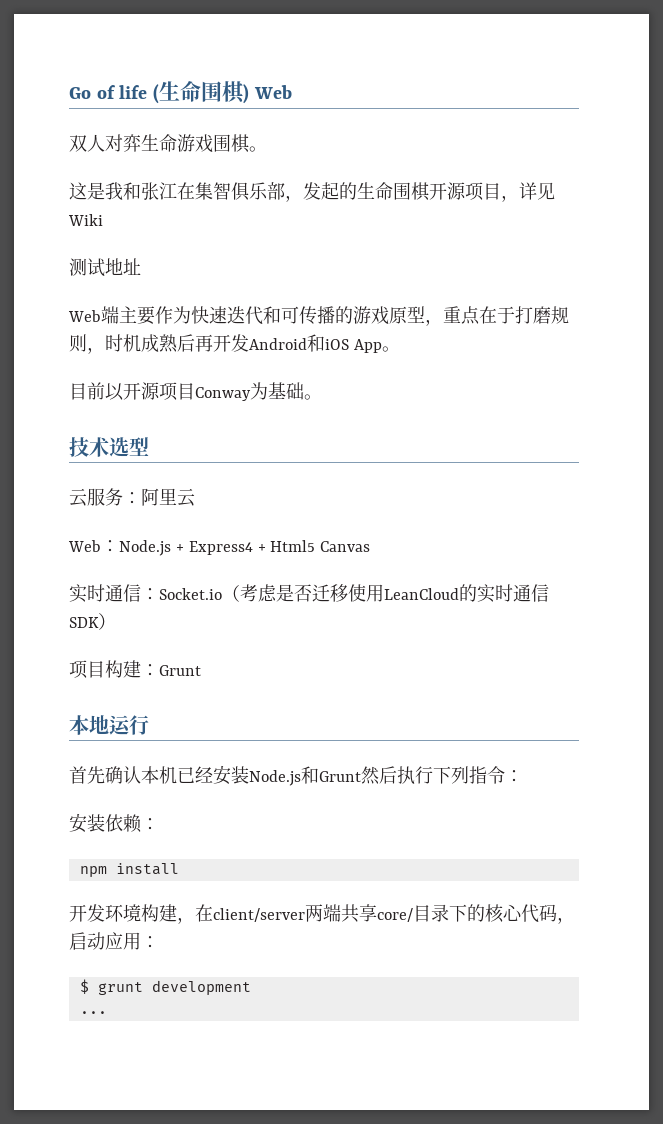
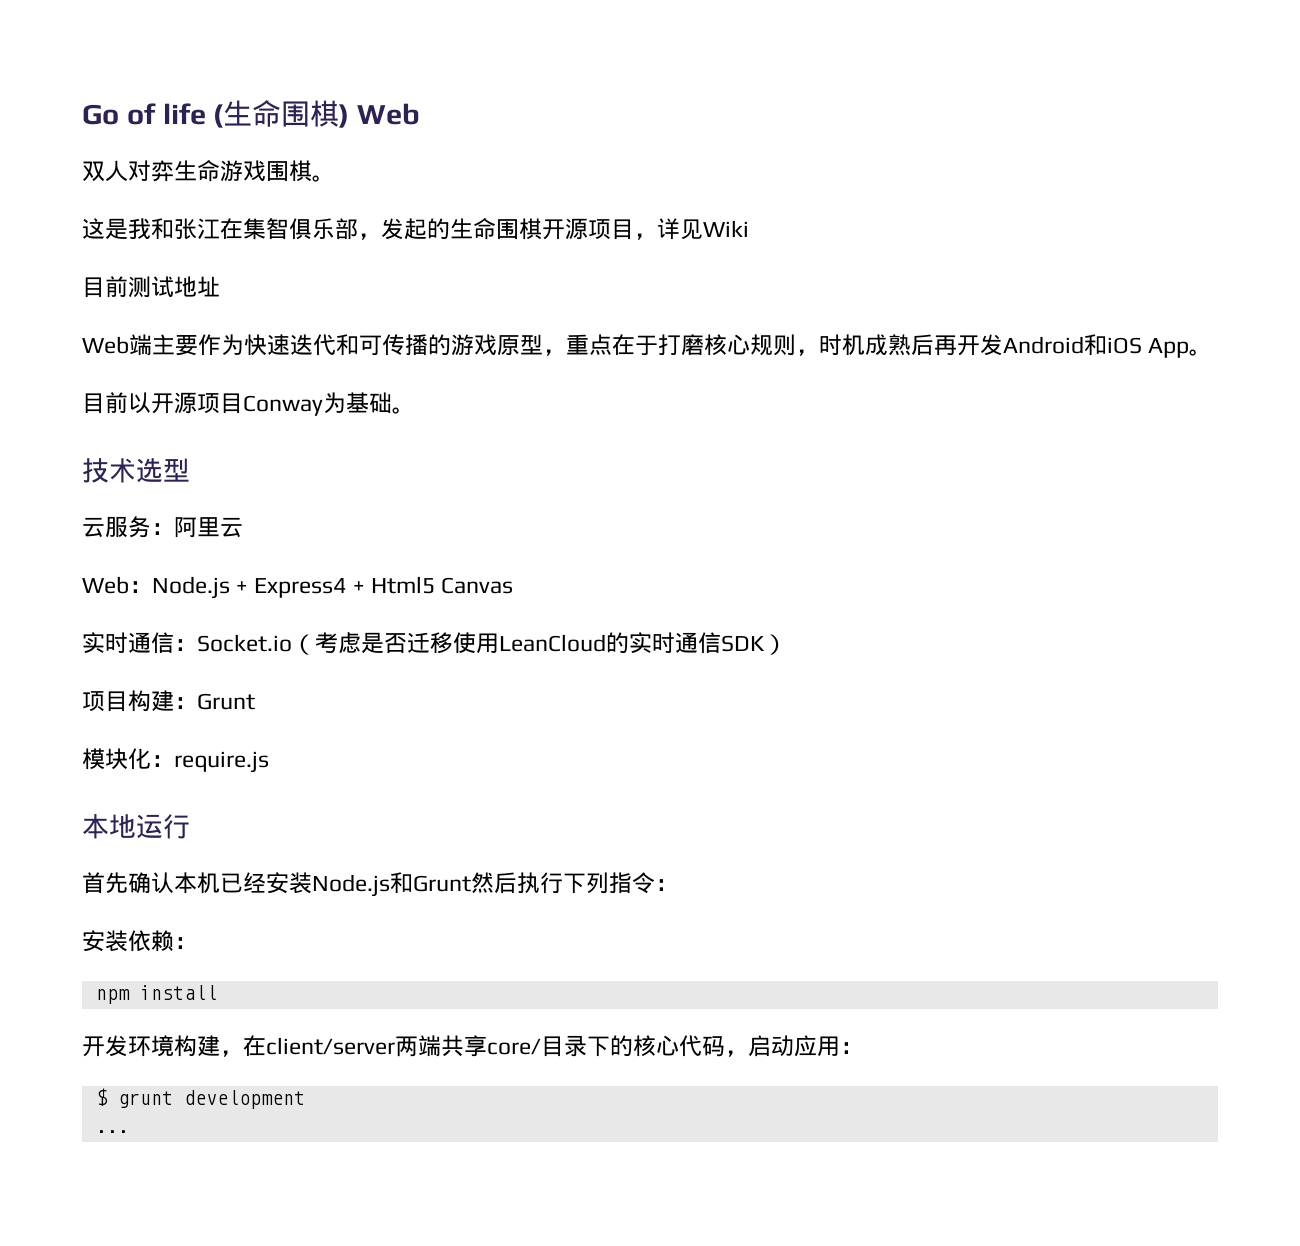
- 测试地址
+ 目前测试地址
- Web端主要作为快速迭代和可传播的游戏原型，重点在于打磨规则，时机成熟后再开发Android和iOS App。
+ Web端主要作为快速迭代和可传播的游戏原型，重点在于打磨核心规则，时机成熟后再开发Android和iOS App。
+ 模块化：require.js

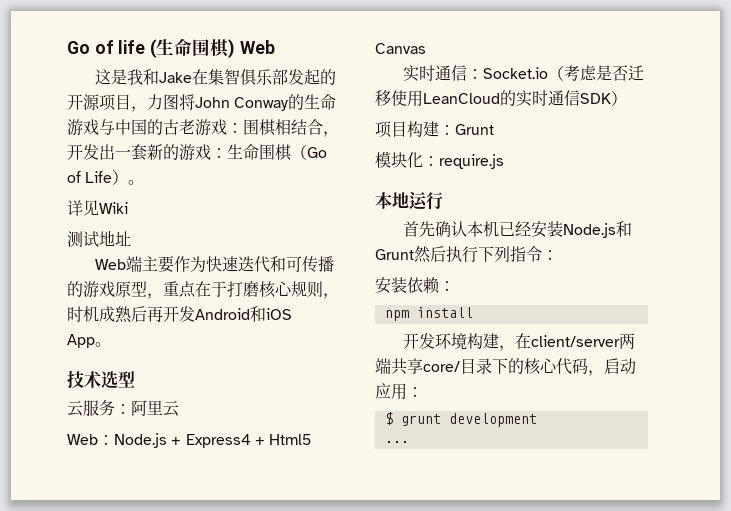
- 双人对弈生命游戏围棋。
- 这是我和张江在集智俱乐部，发起的生命围棋开源项目，详见Wiki
+ 这是我和Jake在集智俱乐部发起的开源项目，力图将John Conway的生命游戏与中国的古老游戏：围棋相结合，开发出一套新的游戏：生命围棋（Go of Life）。
+ 详见Wiki
- 目前测试地址
+ 测试地址
- 目前以开源项目Conway为基础。

